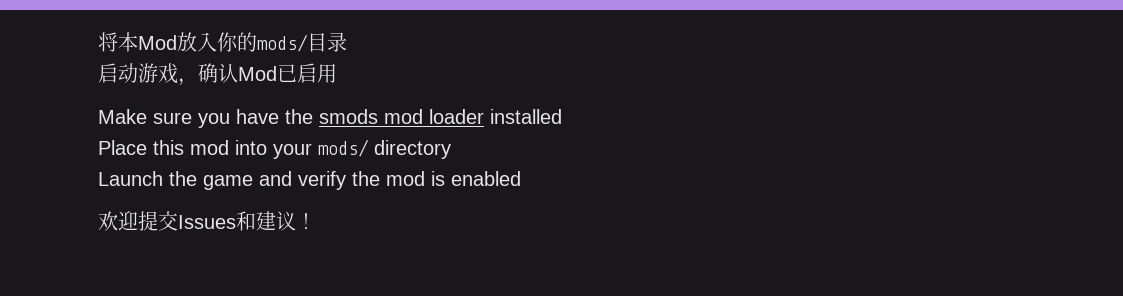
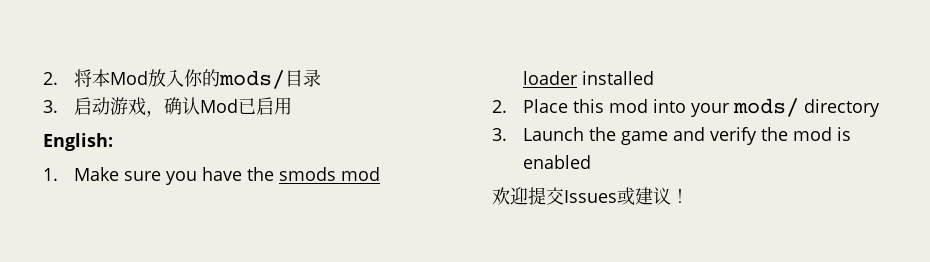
- 将本Mod放入你的mods/目录
+ 2.将本Mod放入你的mods/目录
- 启动游戏，确认Mod已启用
+ 3.启动游戏，确认Mod已启用
- Make sure you have the smods mod loader installed
+ English:
+ 1. Make sure you have the smods mod loader installed
- Place this mod into your mods/ directory
+ 2. Place this mod into your mods/ directory
- Launch the game and verify the mod is enabled
+ 3. Launch the game and verify the mod is enabled
- 欢迎提交Issues和建议！
+ 欢迎提交Issues或建议！

